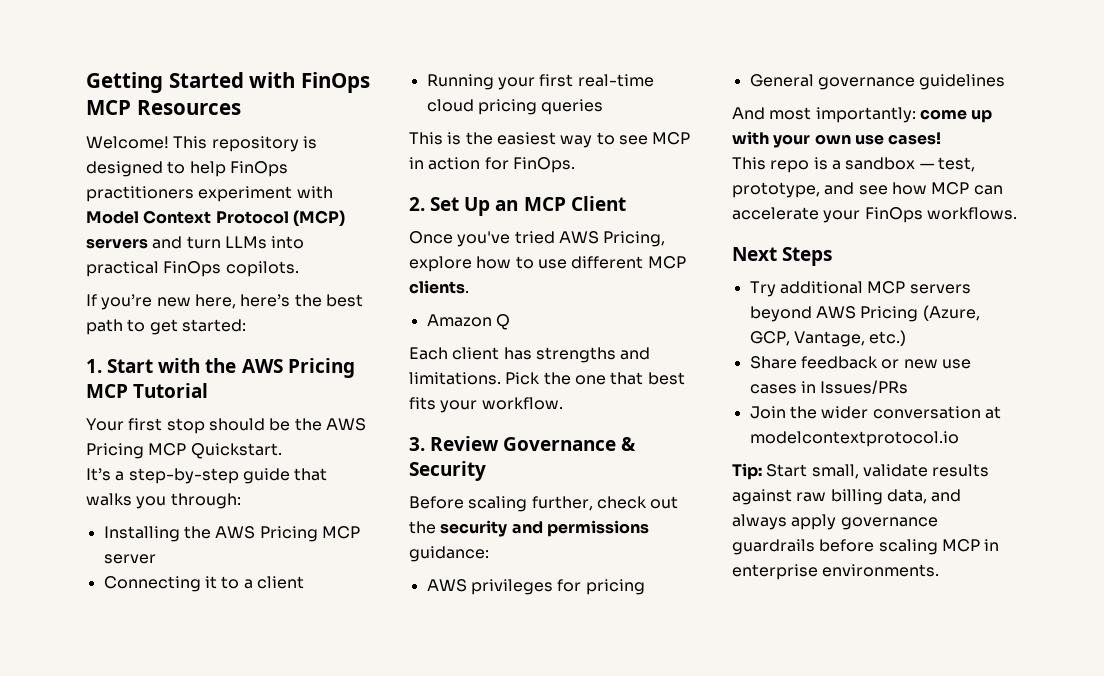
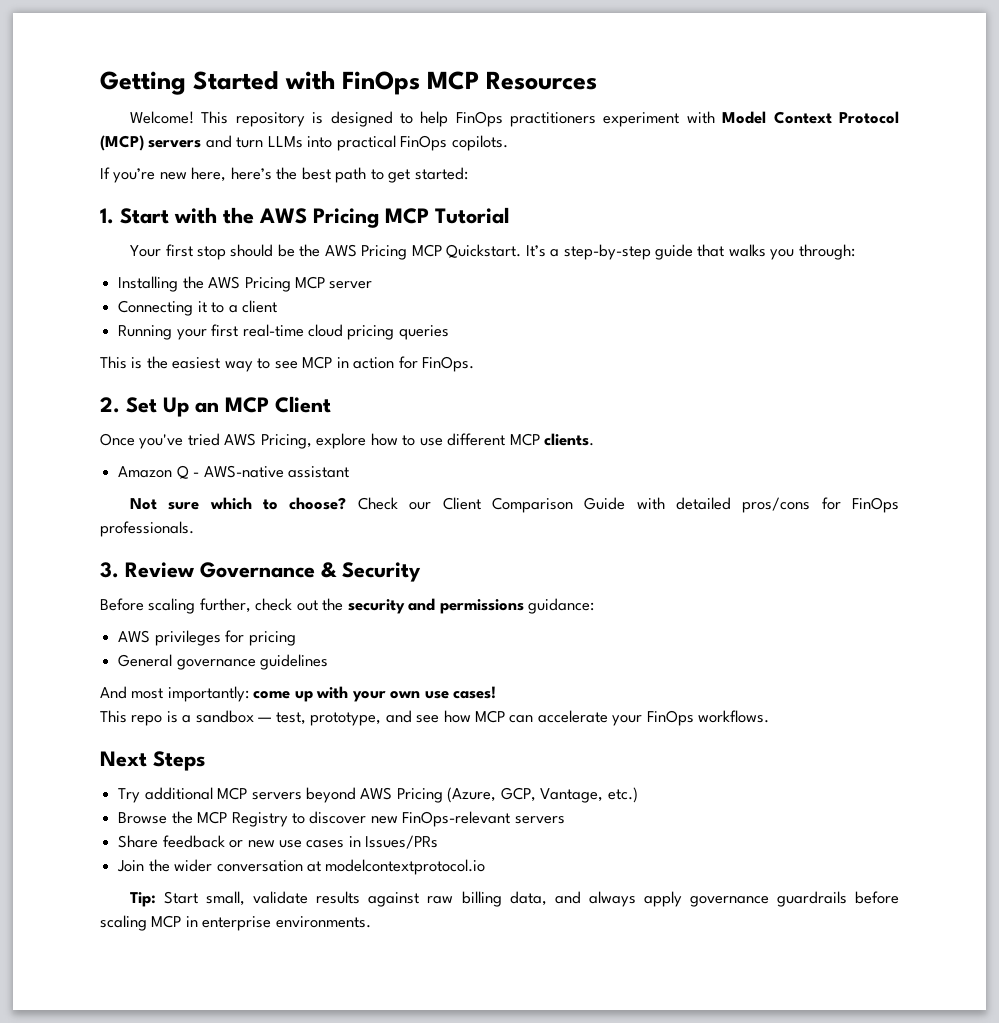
- Your first stop should be the AWS Pricing MCP Quickstart.
- It’s a step-by-step guide that walks you through:
+ Your first stop should be the AWS Pricing MCP Quickstart. It’s a step-by-step guide that walks you through:
- Amazon Q
- Each client has strengths and limitations. Pick the one that best fits your workflow.
+ Amazon Q - AWS-native assistant
+ Not sure which to choose? Check our Client Comparison Guide with detailed pros/cons for FinOps professionals.
+ Browse the MCP Registry to discover new FinOps-relevant servers

